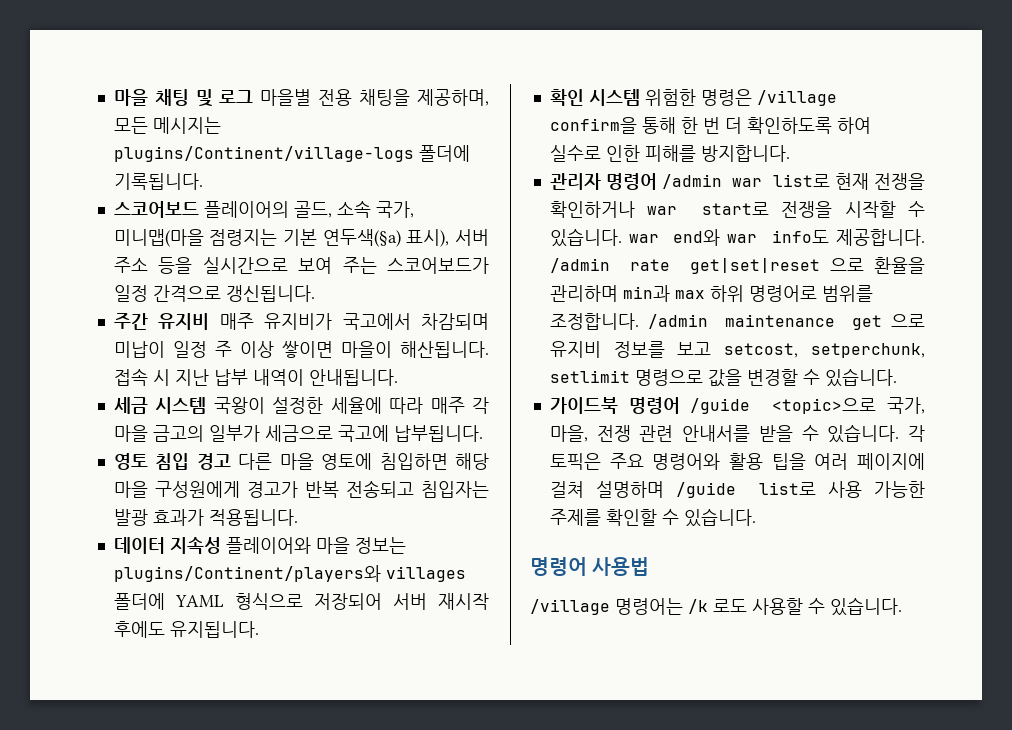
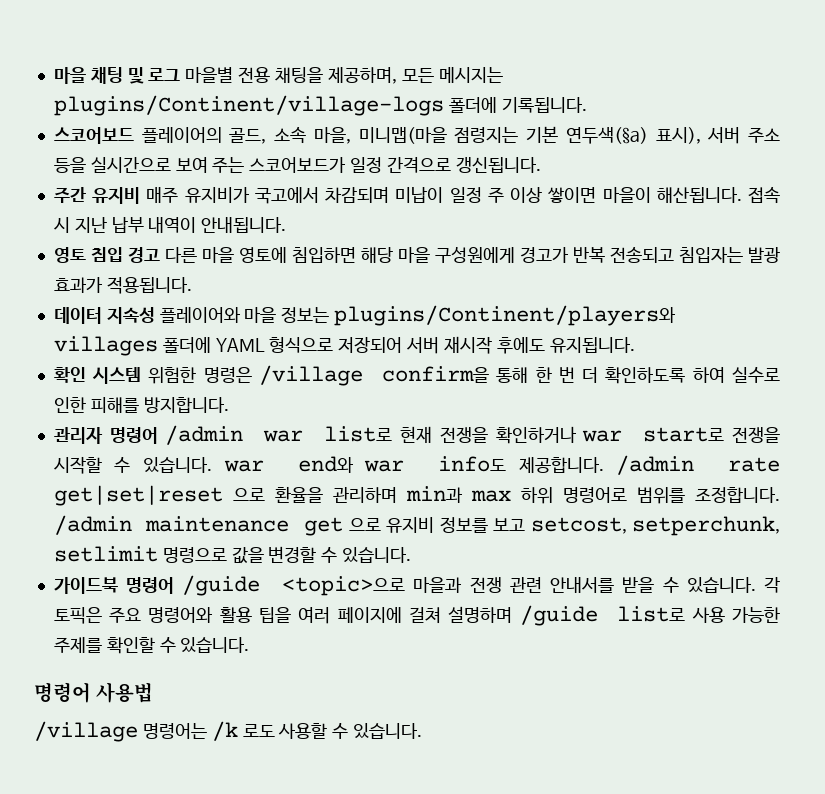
- 스코어보드 플레이어의 골드, 소속 국가, 미니맵(마을 점령지는 기본 연두색(§a) 표시), 서버 주소 등을 실시간으로 보여 주는 스코어보드가 일정 간격으로 갱신됩니다.
+ 스코어보드 플레이어의 골드, 소속 마을, 미니맵(마을 점령지는 기본 연두색(§a) 표시), 서버 주소 등을 실시간으로 보여 주는 스코어보드가 일정 간격으로 갱신됩니다.
- 세금 시스템 국왕이 설정한 세율에 따라 매주 각 마을 금고의 일부가 세금으로 국고에 납부됩니다.
- 가이드북 명령어 /guide <topic>으로 국가, 마을, 전쟁 관련 안내서를 받을 수 있습니다.
+ 가이드북 명령어 /guide <topic>으로 마을과 전쟁 관련 안내서를 받을 수 있습니다.

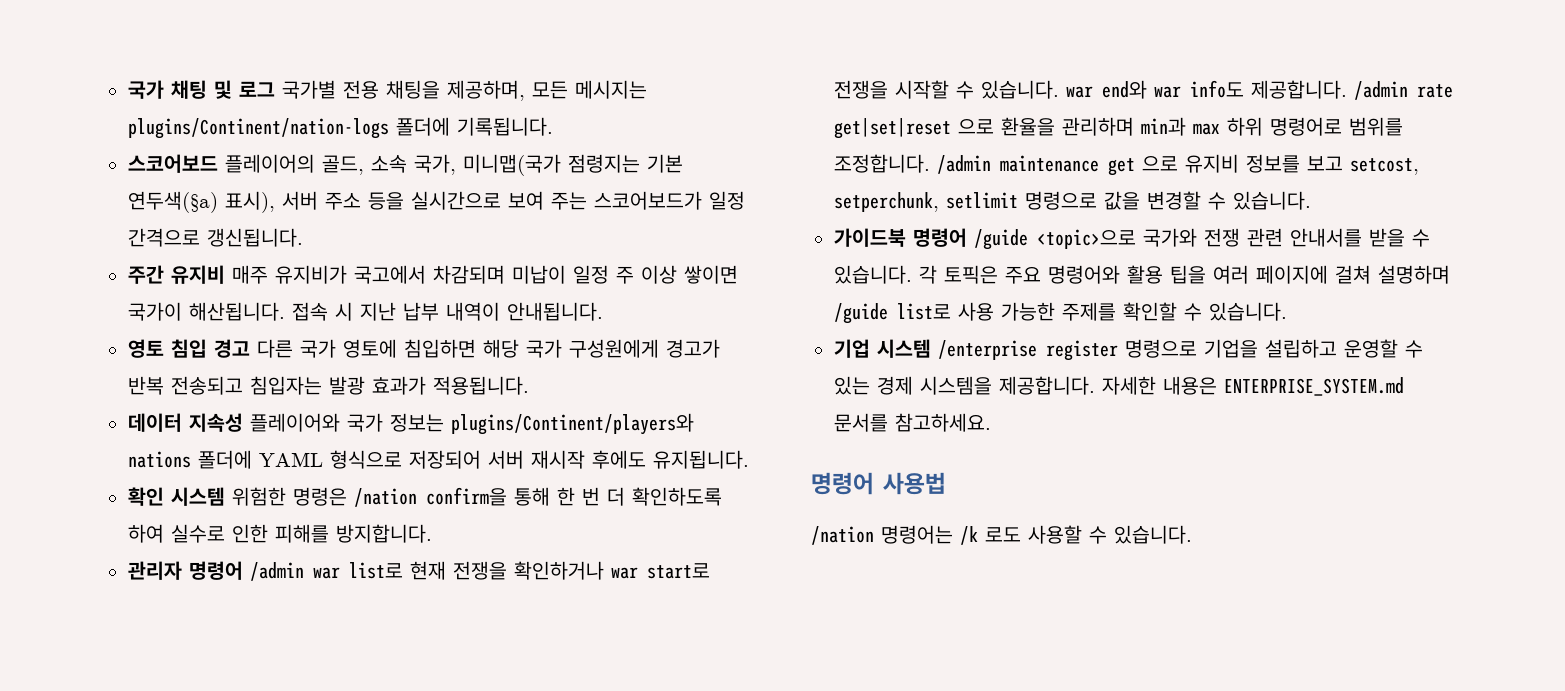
- 마을 채팅 및 로그 마을별 전용 채팅을 제공하며, 모든 메시지는 plugins/Continent/village-logs 폴더에 기록됩니다.
+ 국가 채팅 및 로그 국가별 전용 채팅을 제공하며, 모든 메시지는 plugins/Continent/nation-logs 폴더에 기록됩니다.
- 스코어보드 플레이어의 골드, 소속 마을, 미니맵(마을 점령지는 기본 연두색(§a) 표시), 서버 주소 등을 실시간으로 보여 주는 스코어보드가 일정 간격으로 갱신됩니다.
+ 스코어보드 플레이어의 골드, 소속 국가, 미니맵(국가 점령지는 기본 연두색(§a) 표시), 서버 주소 등을 실시간으로 보여 주는 스코어보드가 일정 간격으로 갱신됩니다.
- 주간 유지비 매주 유지비가 국고에서 차감되며 미납이 일정 주 이상 쌓이면 마을이 해산됩니다.
+ 주간 유지비 매주 유지비가 국고에서 차감되며 미납이 일정 주 이상 쌓이면 국가이 해산됩니다.
- 영토 침입 경고 다른 마을 영토에 침입하면 해당 마을 구성원에게 경고가 반복 전송되고 침입자는 발광 효과가 적용됩니다.
+ 영토 침입 경고 다른 국가 영토에 침입하면 해당 국가 구성원에게 경고가 반복 전송되고 침입자는 발광 효과가 적용됩니다.
- 데이터 지속성 플레이어와 마을 정보는 plugins/Continent/players와 villages 폴더에 YAML 형식으로 저장되어 서버 재시작 후에도 유지됩니다.
+ 데이터 지속성 플레이어와 국가 정보는 plugins/Continent/players와 nations 폴더에 YAML 형식으로 저장되어 서버 재시작 후에도 유지됩니다.
- 확인 시스템 위험한 명령은 /village confirm을 통해 한 번 더 확인하도록 하여 실수로 인한 피해를 방지합니다.
+ 확인 시스템 위험한 명령은 /nation confirm을 통해 한 번 더 확인하도록 하여 실수로 인한 피해를 방지합니다.
- 가이드북 명령어 /guide <topic>으로 마을과 전쟁 관련 안내서를 받을 수 있습니다.
+ 가이드북 명령어 /guide <topic>으로 국가와 전쟁 관련 안내서를 받을 수 있습니다.
+ 기업 시스템 /enterprise register 명령으로 기업을 설립하고 운영할 수 있는 경제 시스템을 제공합니다. 자세한 내용은 ENTERPRISE_SYSTEM.md 문서를 참고하세요.
- /village 명령어는 /k 로도 사용할 수 있습니다.
+ /nation 명령어는 /k 로도 사용할 수 있습니다.

